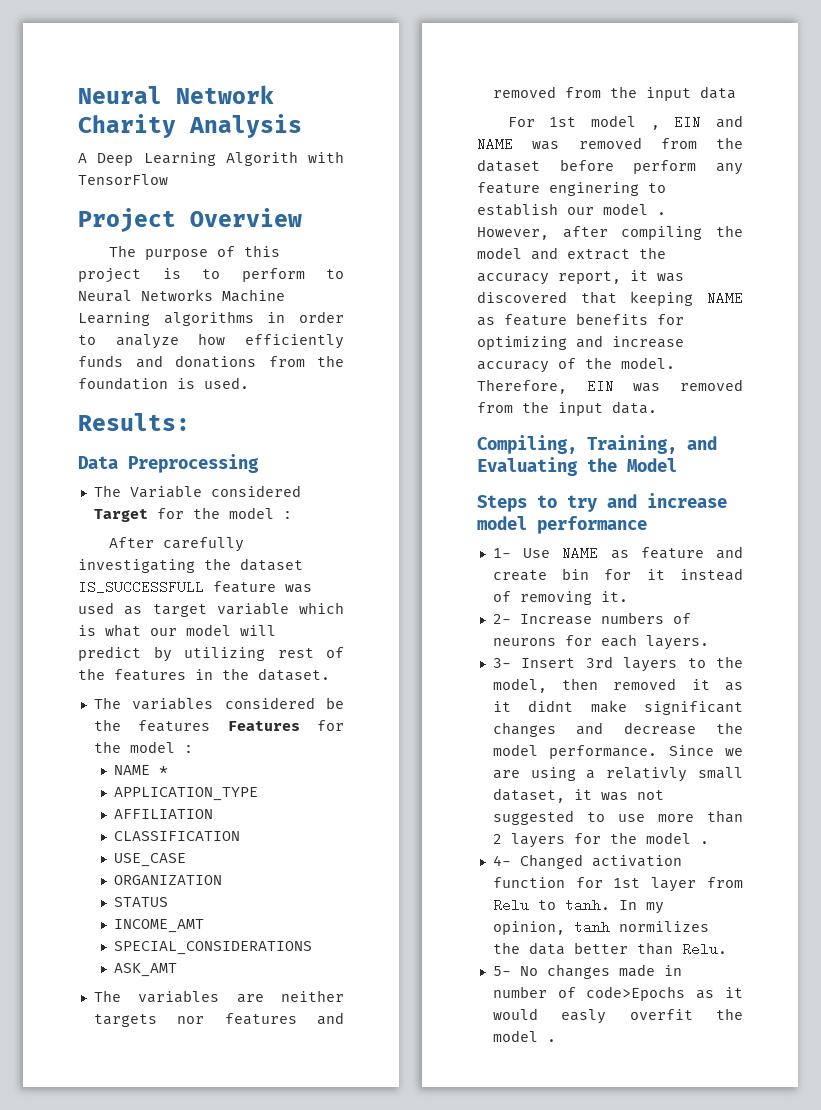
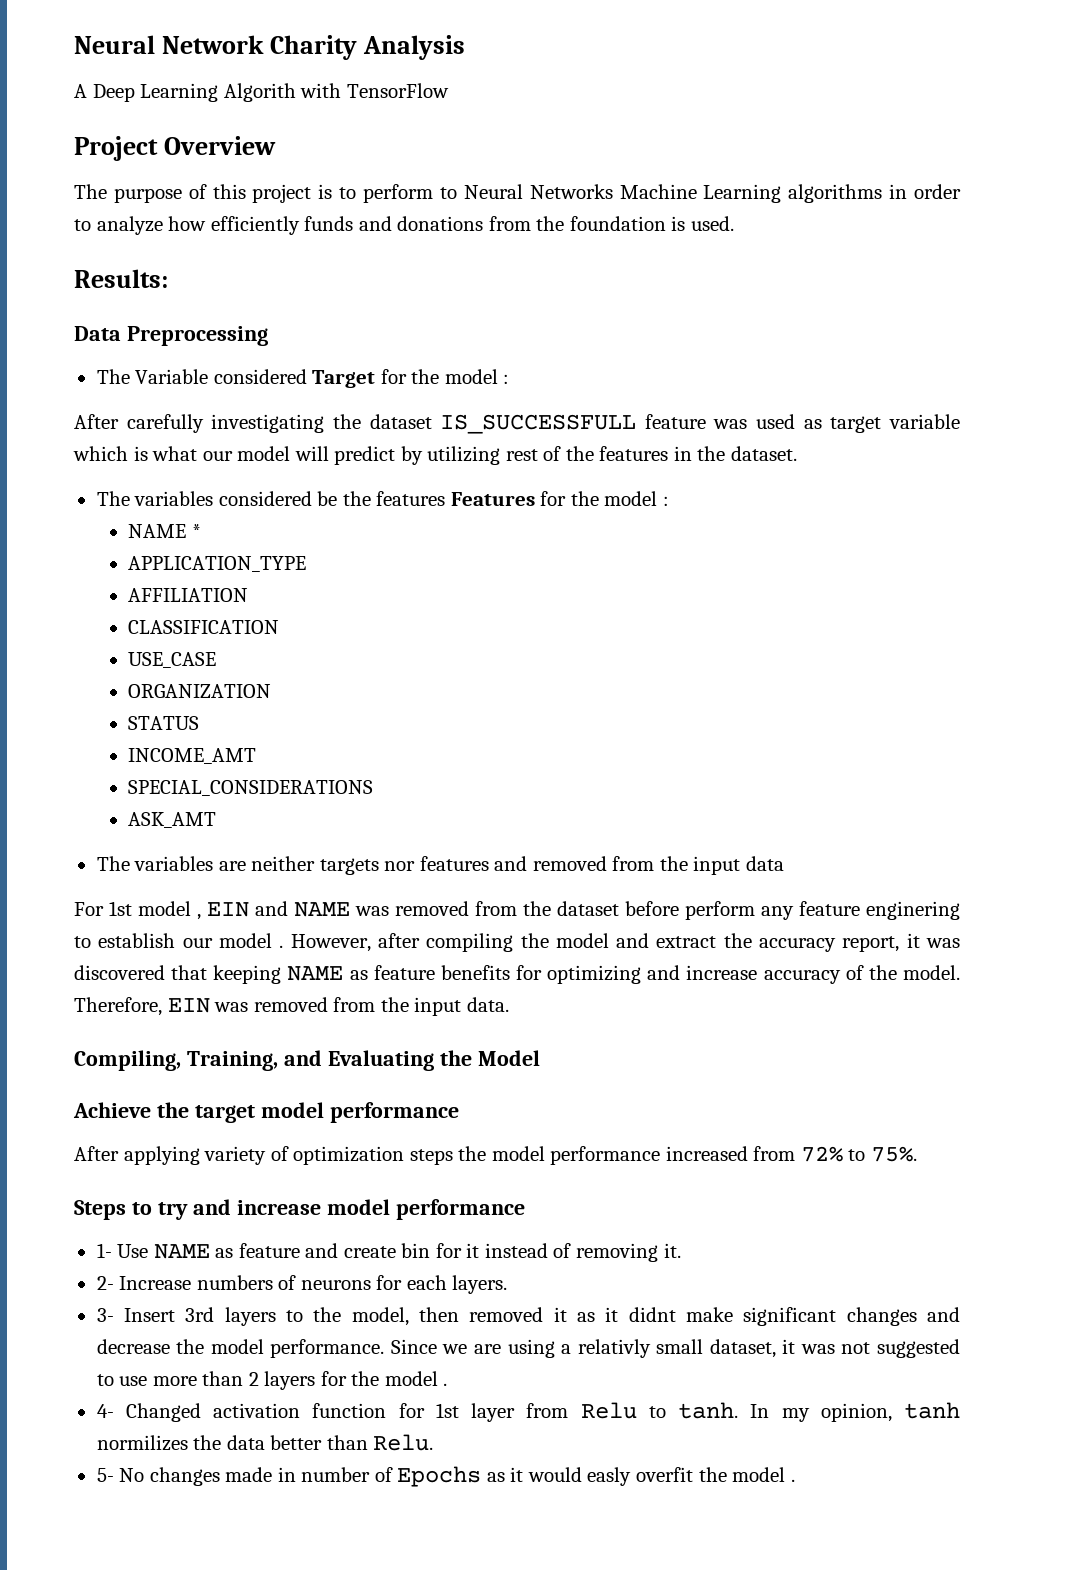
+ Achieve the target model performance
+ After applying variety of optimization steps the model performance increased from 72% to 75%.
- 5- No changes made in number of code>Epochs as it would easly overfit the model .
+ 5- No changes made in number of Epochs as it would easly overfit the model .

